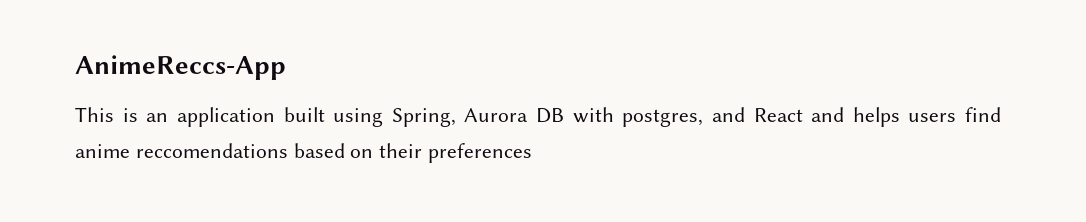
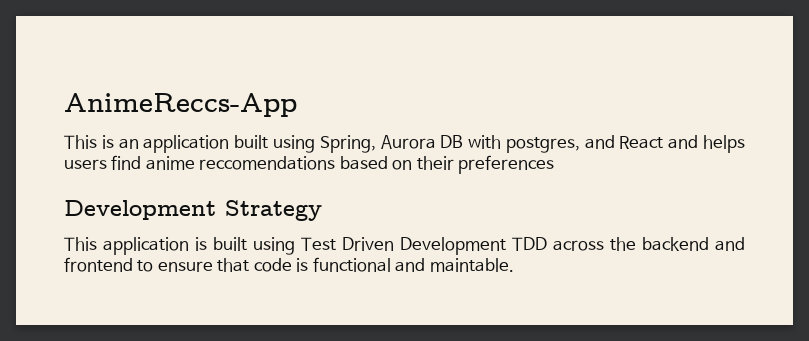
+ Development Strategy
+ This application is built using Test Driven Development TDD across the backend and frontend to ensure that code is functional and maintable.

